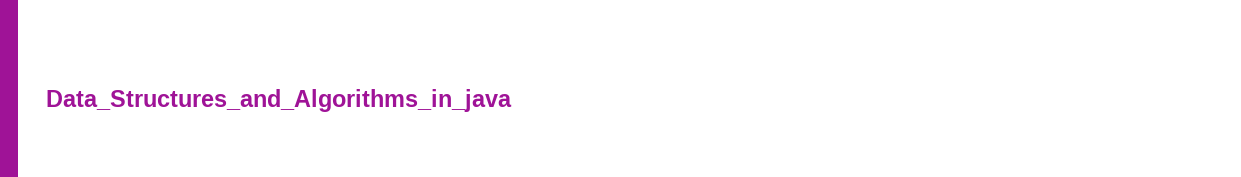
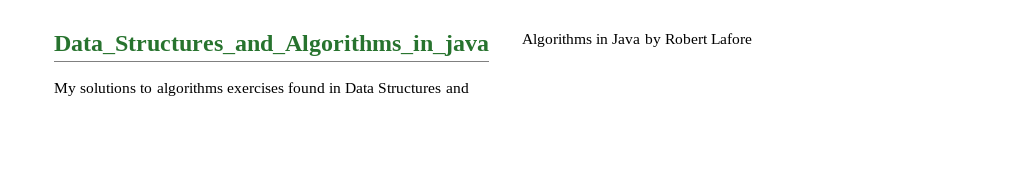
+ My solutions to algorithms exercises found in Data Structures and Algorithms in Java by Robert Lafore

